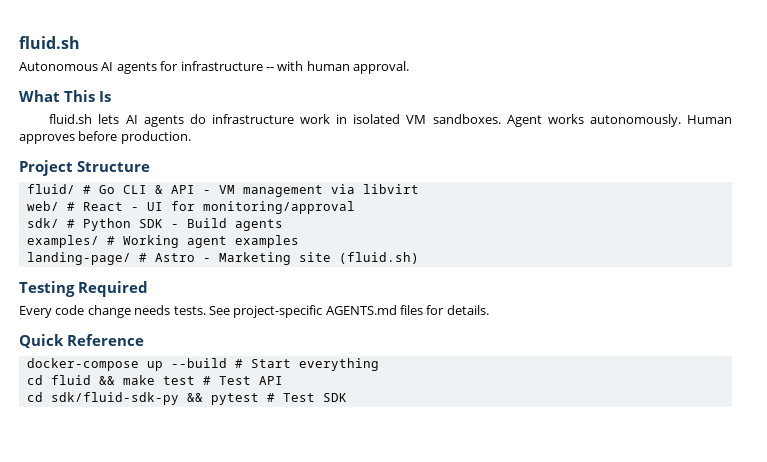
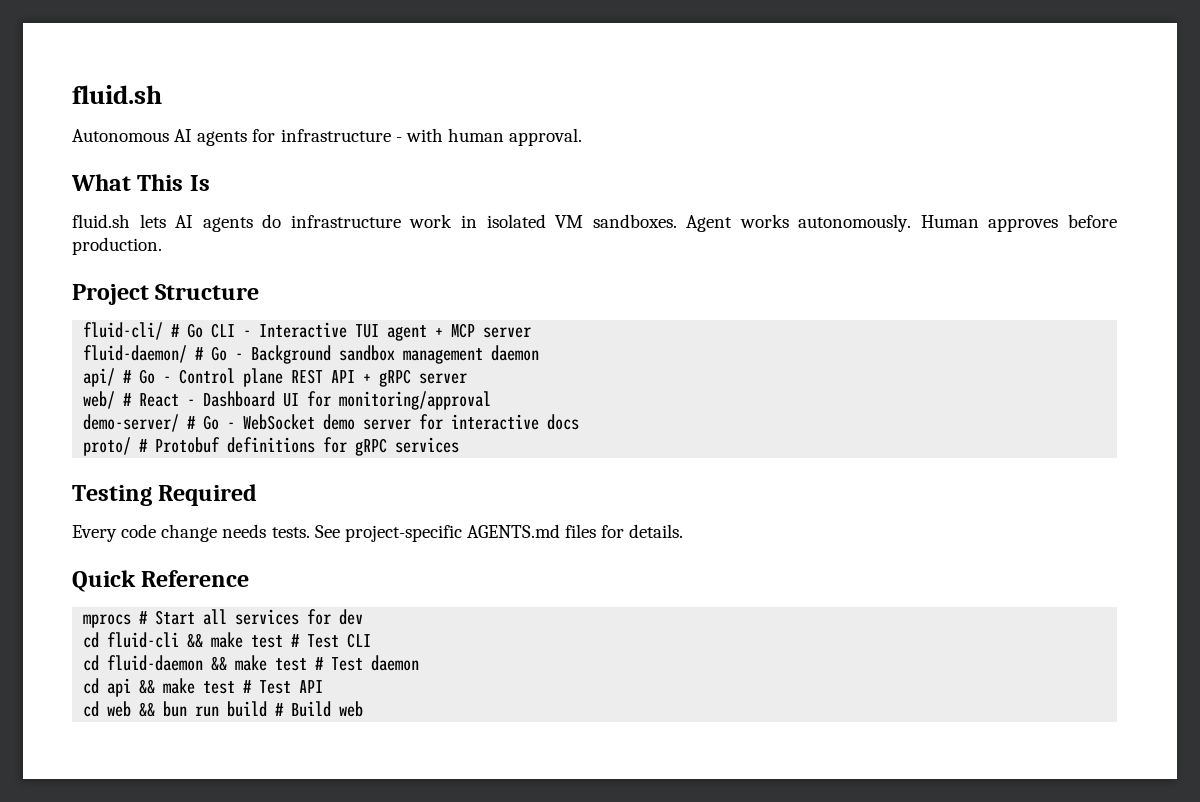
- Autonomous AI agents for infrastructure -- with human approval.
+ Autonomous AI agents for infrastructure - with human approval.
- fluid/ # Go CLI & API - VM management via libvirt
+ fluid-cli/ # Go CLI - Interactive TUI agent + MCP server
+ fluid-daemon/ # Go - Background sandbox management daemon
+ api/ # Go - Control plane REST API + gRPC server
- web/ # React - UI for monitoring/approval
+ web/ # React - Dashboard UI for monitoring/approval
- sdk/ # Python SDK - Build agents
- examples/ # Working agent examples
- landing-page/ # Astro - Marketing site (fluid.sh)
+ demo-server/ # Go - WebSocket demo server for interactive docs
+ proto/ # Protobuf definitions for gRPC services
- docker-compose up --build # Start everything
- cd fluid && make test # Test API
+ mprocs # Start all services for dev
+ cd fluid-cli && make test # Test CLI
+ cd fluid-daemon && make test # Test daemon
+ cd api && make test # Test API
- cd sdk/fluid-sdk-py && pytest # Test SDK
+ cd web && bun run build # Build web

